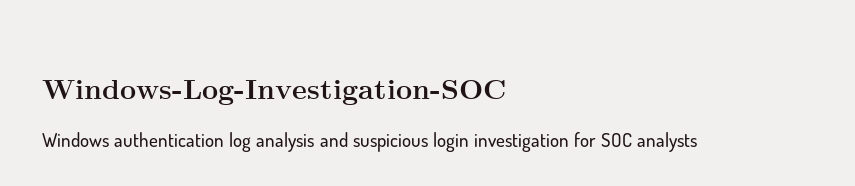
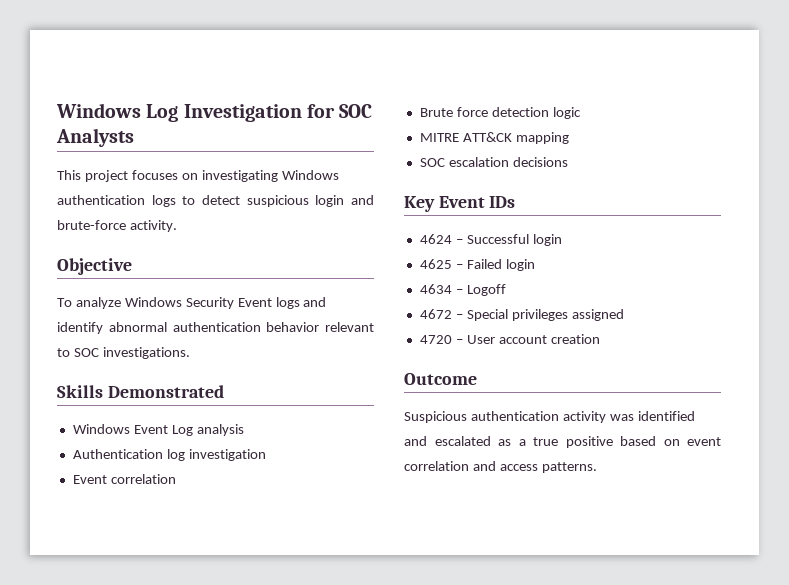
- Windows-Log-Investigation-SOC
- Windows authentication log analysis and suspicious login investigation for SOC analysts
+ Windows Log Investigation for SOC Analysts
+ This project focuses on investigating Windows authentication logs to detect suspicious login and brute-force activity.
+ Objective
+ To analyze Windows Security Event logs and identify abnormal authentication behavior relevant to SOC investigations.
+ Skills Demonstrated
+ Windows Event Log analysis
+ Authentication log investigation
+ Event correlation
+ Brute force detection logic
+ MITRE ATT&CK mapping
+ SOC escalation decisions
+ Key Event IDs
+ 4624 – Successful login
+ 4625 – Failed login
+ 4634 – Logoff
+ 4672 – Special privileges assigned
+ 4720 – User account creation
+ Outcome
+ Suspicious authentication activity was identified and escalated as a true positive based on event correlation and access patterns.

